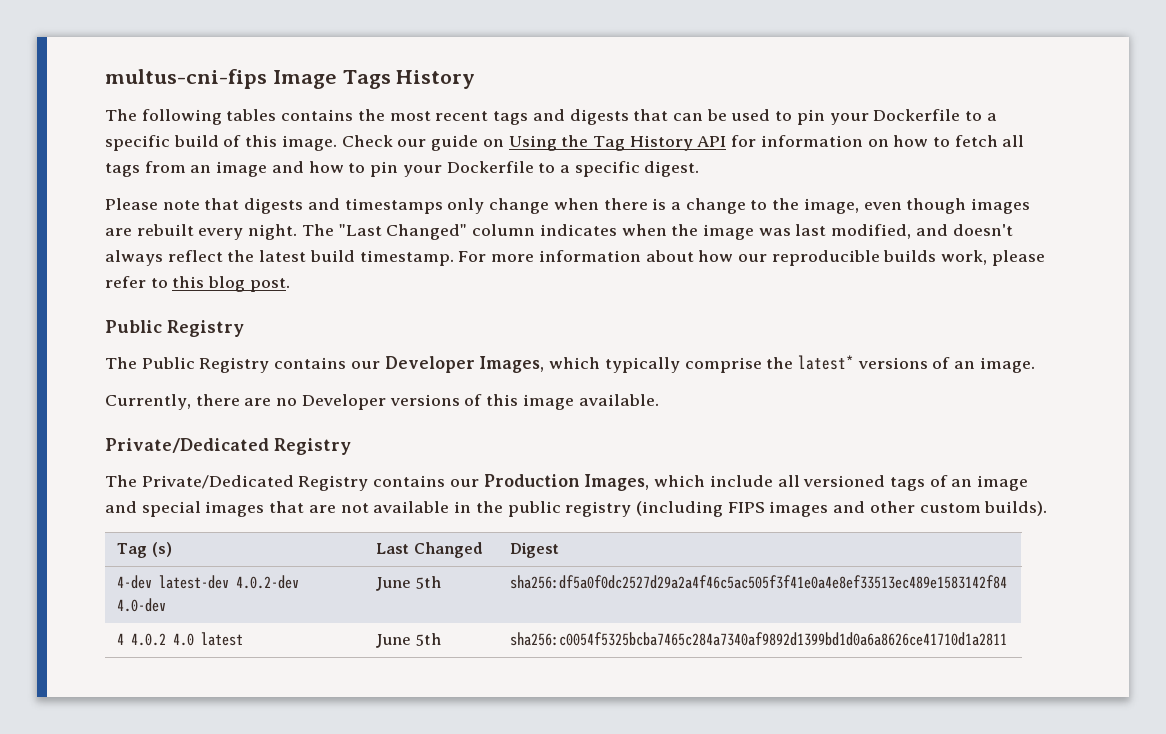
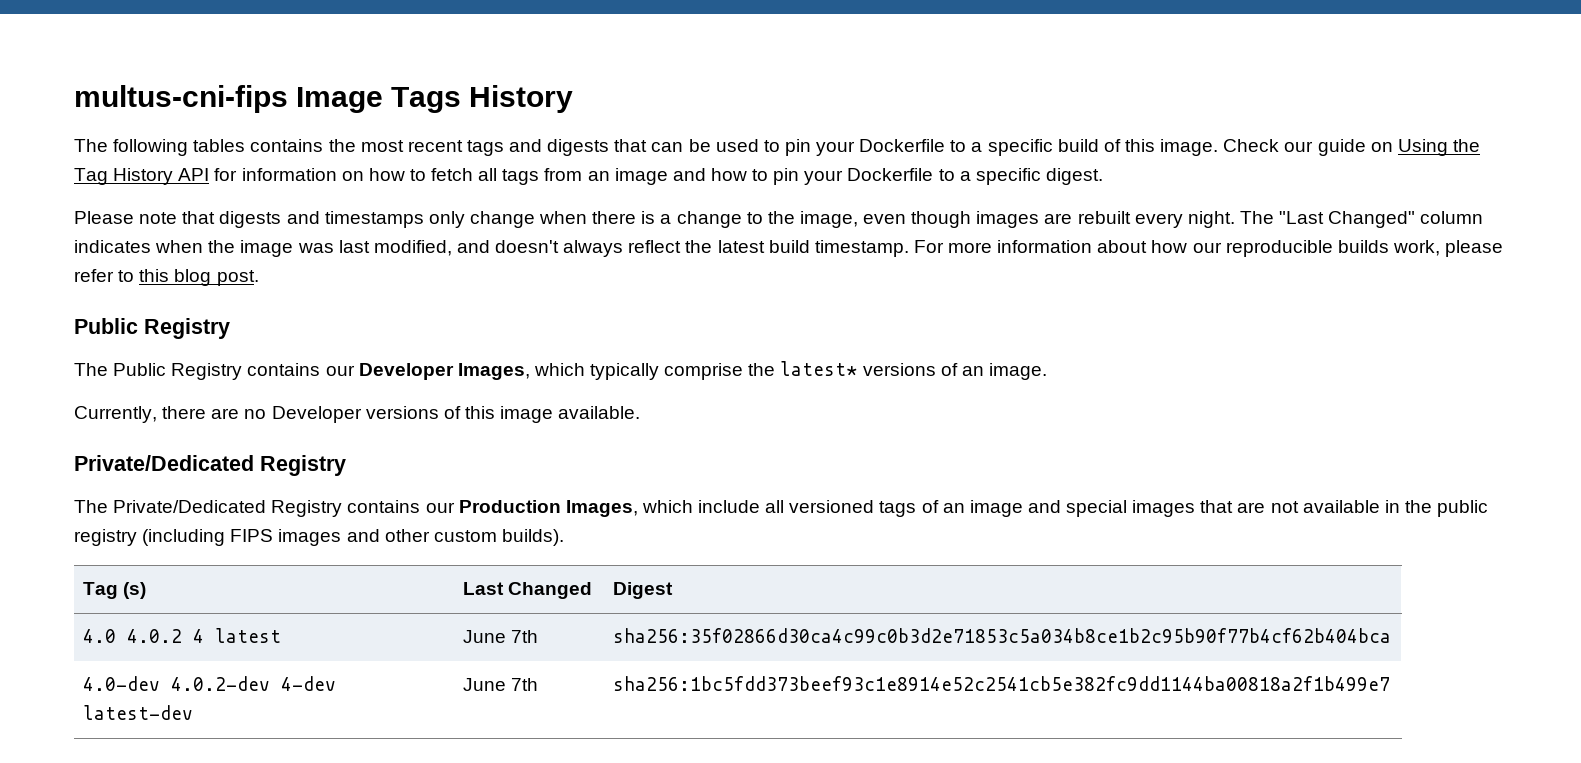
- 4-dev latest-dev 4.0.2-dev 4.0-dev | June 5th | sha256:df5a0f0dc2527d29a2a4f46c5ac505f3f41e0a4e8ef33513ec489e1583142f84
- 4 4.0.2 4.0 latest | June 5th | sha256:c0054f5325bcba7465c284a7340af9892d1399bd1d0a6a8626ce41710d1a2811
+ 4.0 4.0.2 4 latest | June 7th | sha256:35f02866d30ca4c99c0b3d2e71853c5a034b8ce1b2c95b90f77b4cf62b404bca
+ 4.0-dev 4.0.2-dev 4-dev latest-dev | June 7th | sha256:1bc5fdd373beef93c1e8914e52c2541cb5e382fc9dd1144ba00818a2f1b499e7

